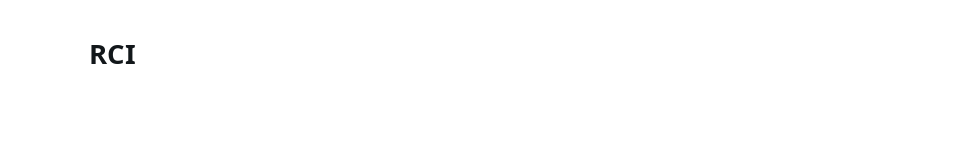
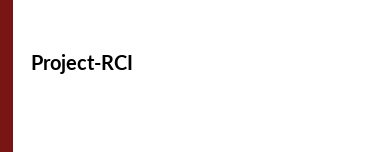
- RCI
+ Project-RCI

